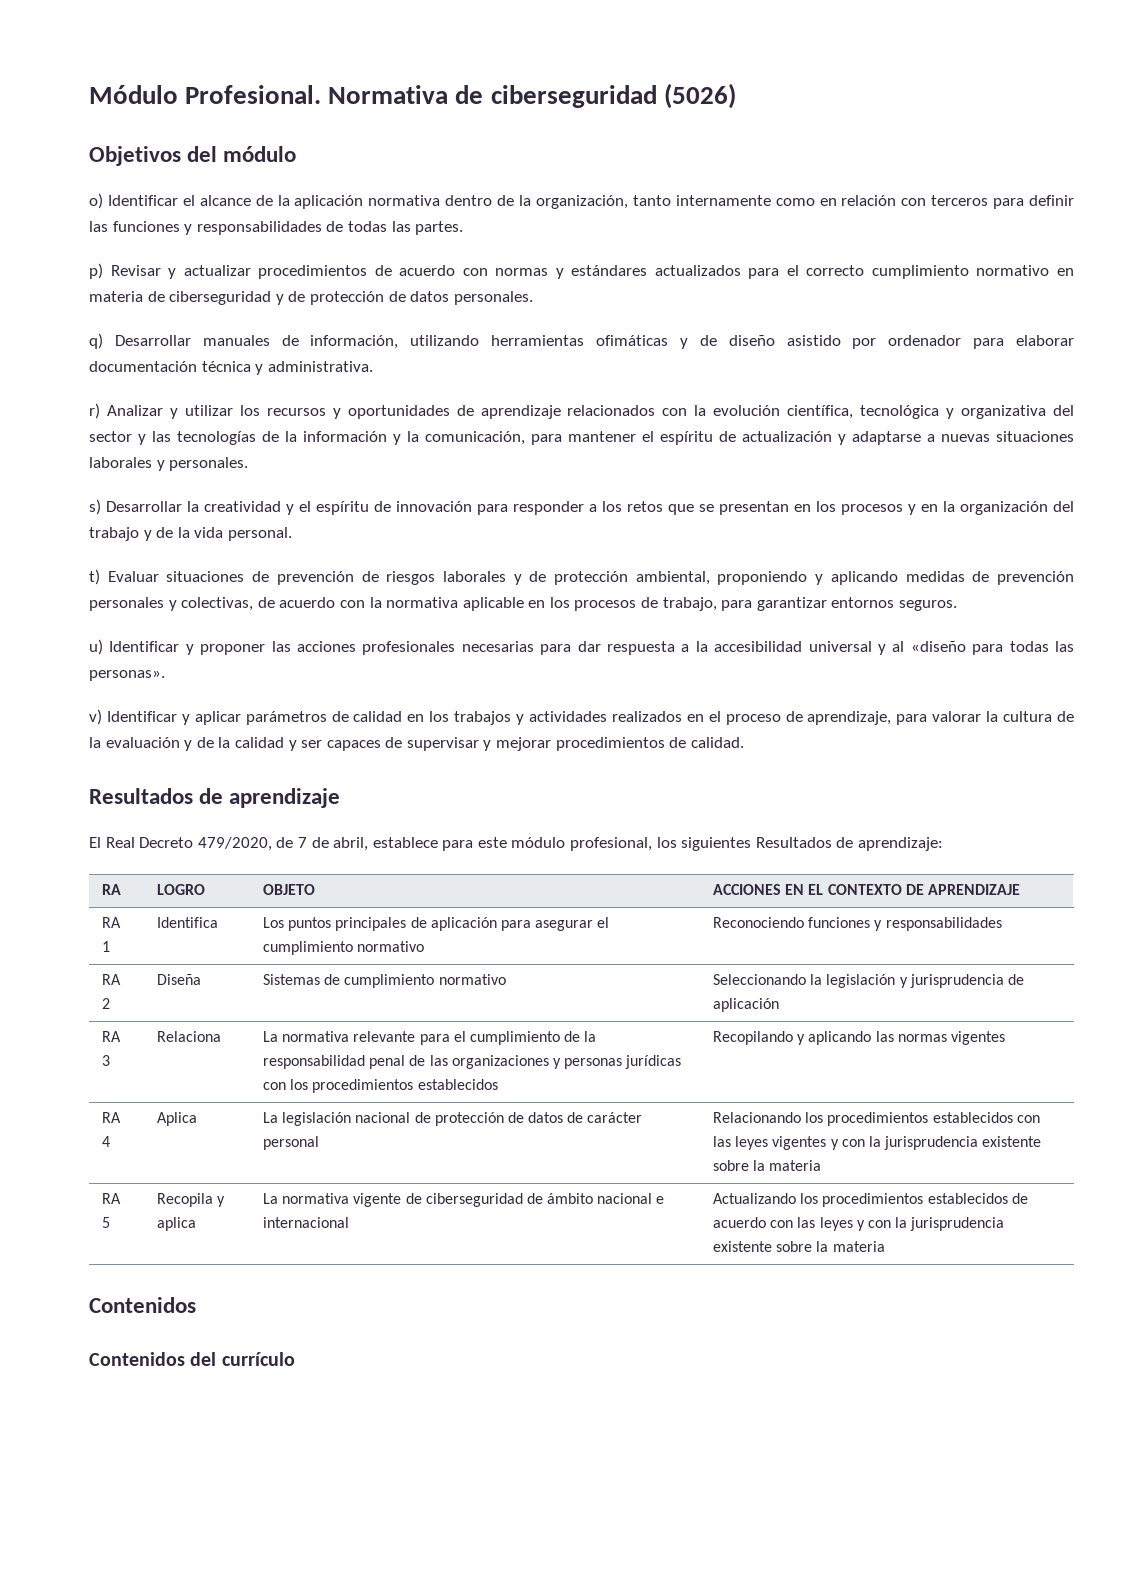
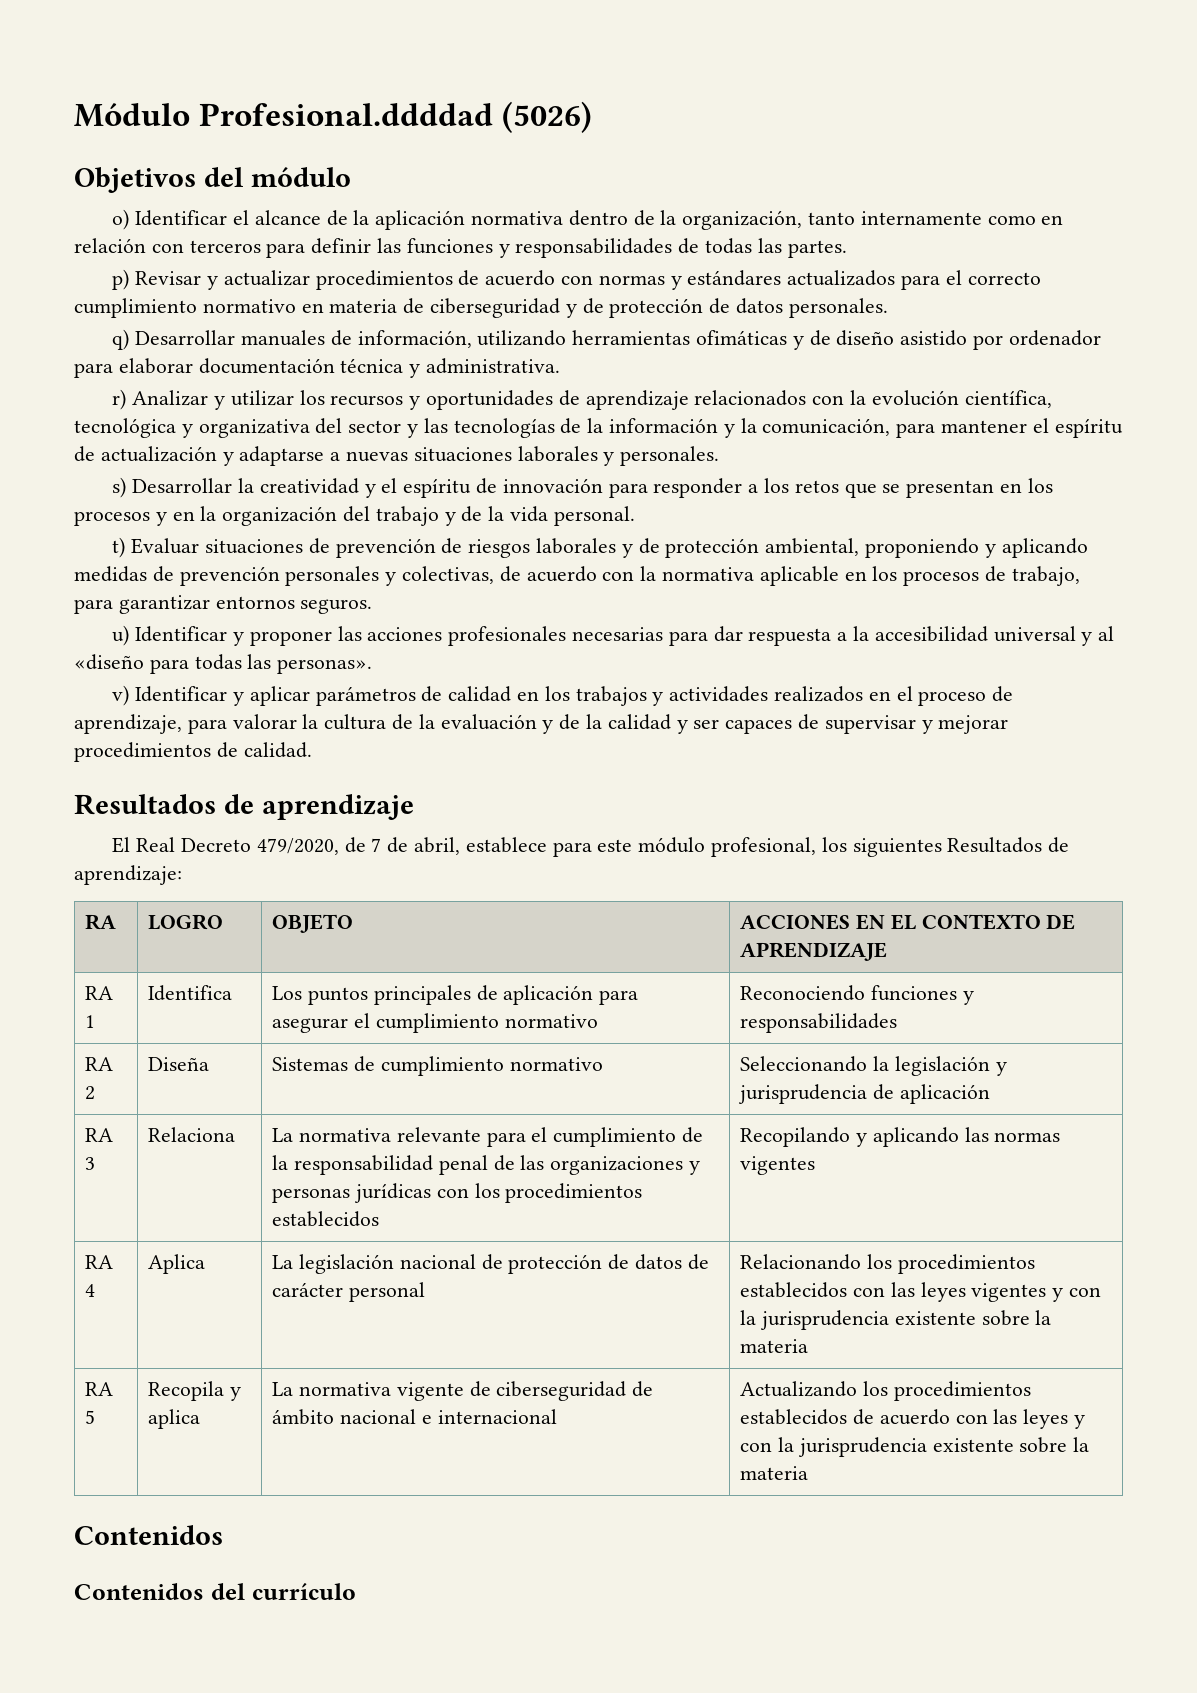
- Módulo Profesional. Normativa de ciberseguridad (5026)
+ Módulo Profesional.ddddad (5026)

